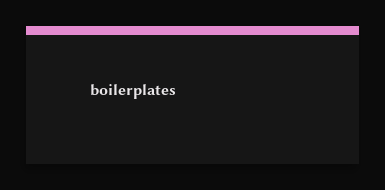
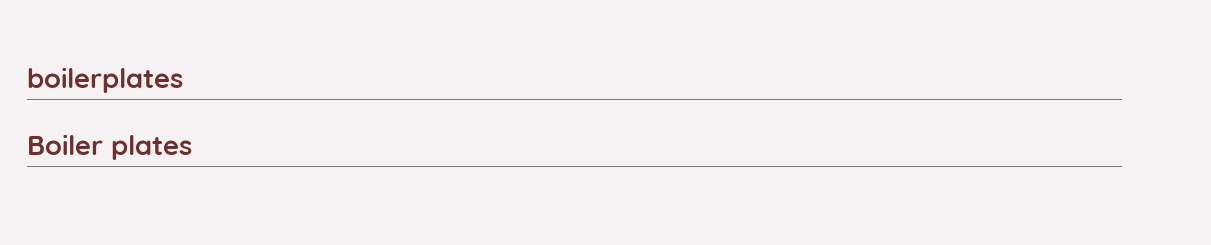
+ Boiler plates

